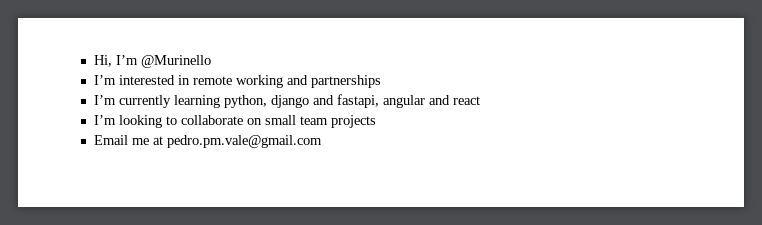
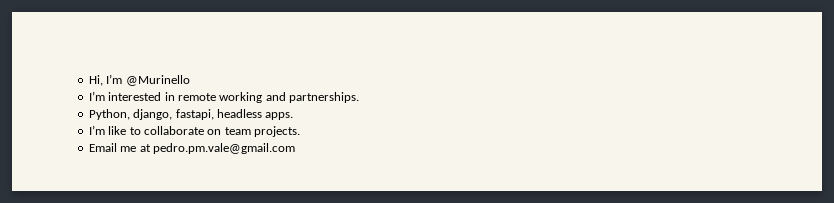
- I’m interested in remote working and partnerships
- I’m currently learning python, django and fastapi, angular and react
- I’m looking to collaborate on small team projects
+ I’m interested in remote working and partnerships.
+ Python, django, fastapi, headless apps.
+ I’m like to collaborate on team projects.

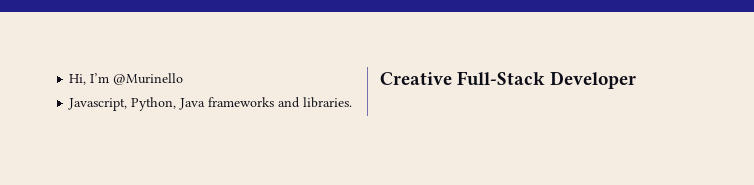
- I’m interested in remote working and partnerships.
- Python, django, fastapi, headless apps.
- I’m like to collaborate on team projects.
- Email me at pedro.pm.vale@gmail.com
+ Javascript, Python, Java frameworks and libraries.
+ Creative Full-Stack Developer

